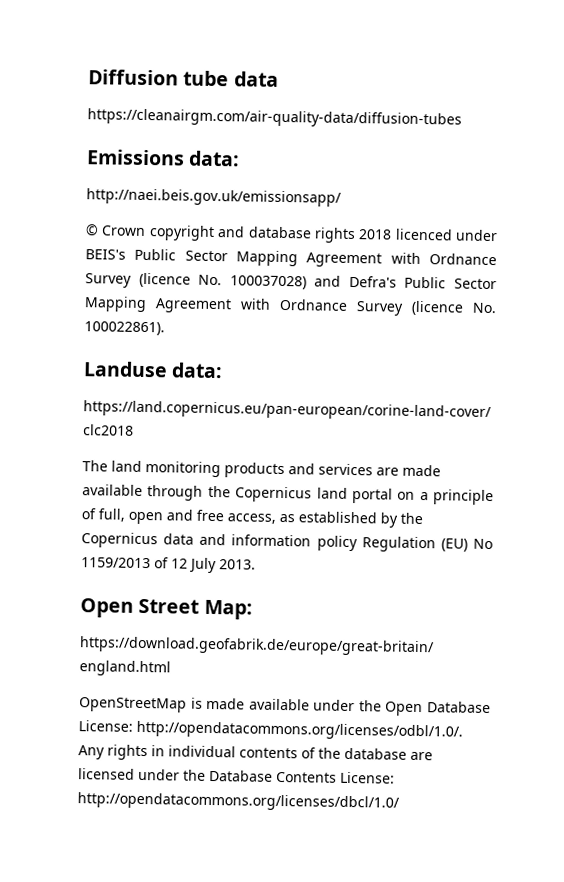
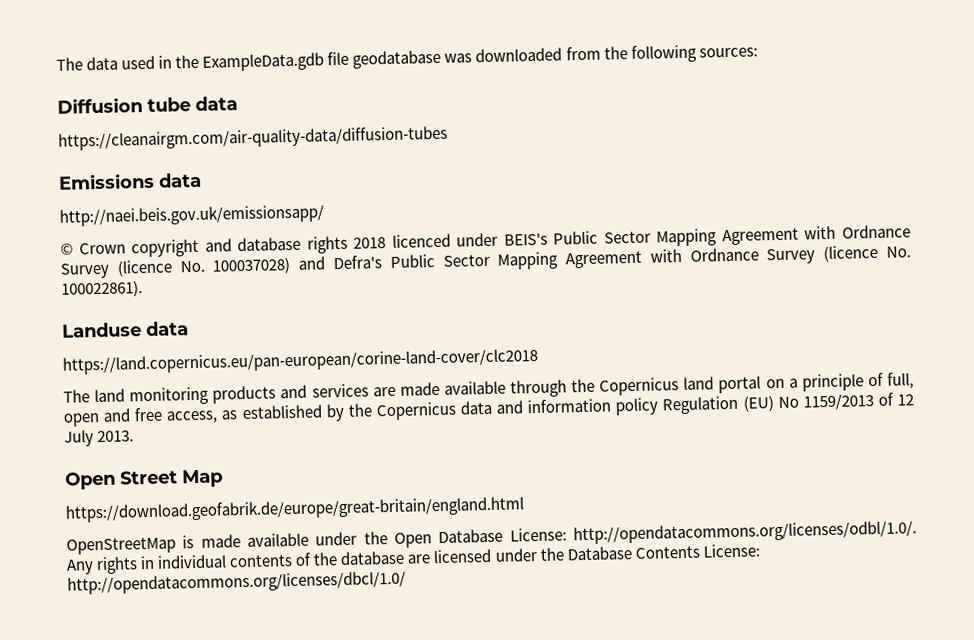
+ The data used in the ExampleData.gdb file geodatabase was downloaded from the following sources:
- Emissions data:
+ Emissions data
- Landuse data:
+ Landuse data
- Open Street Map:
+ Open Street Map

